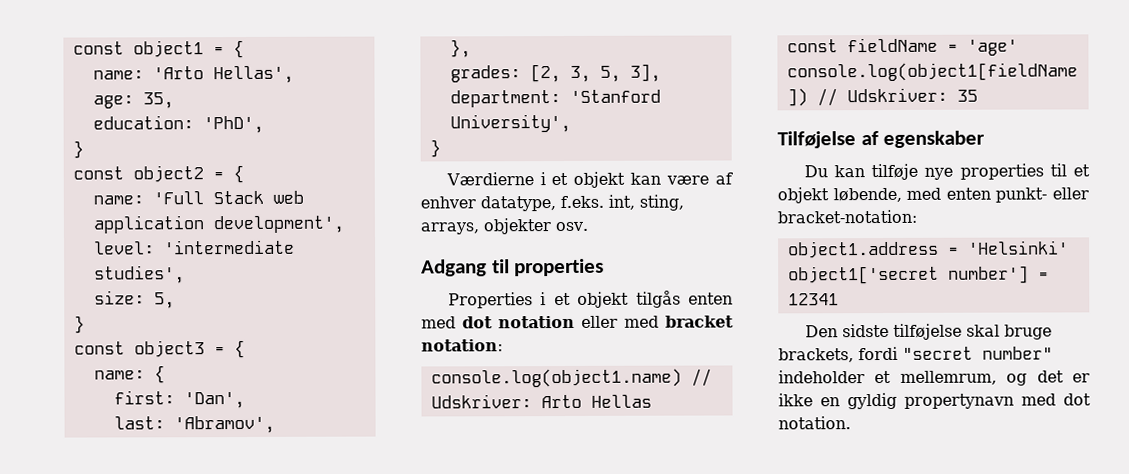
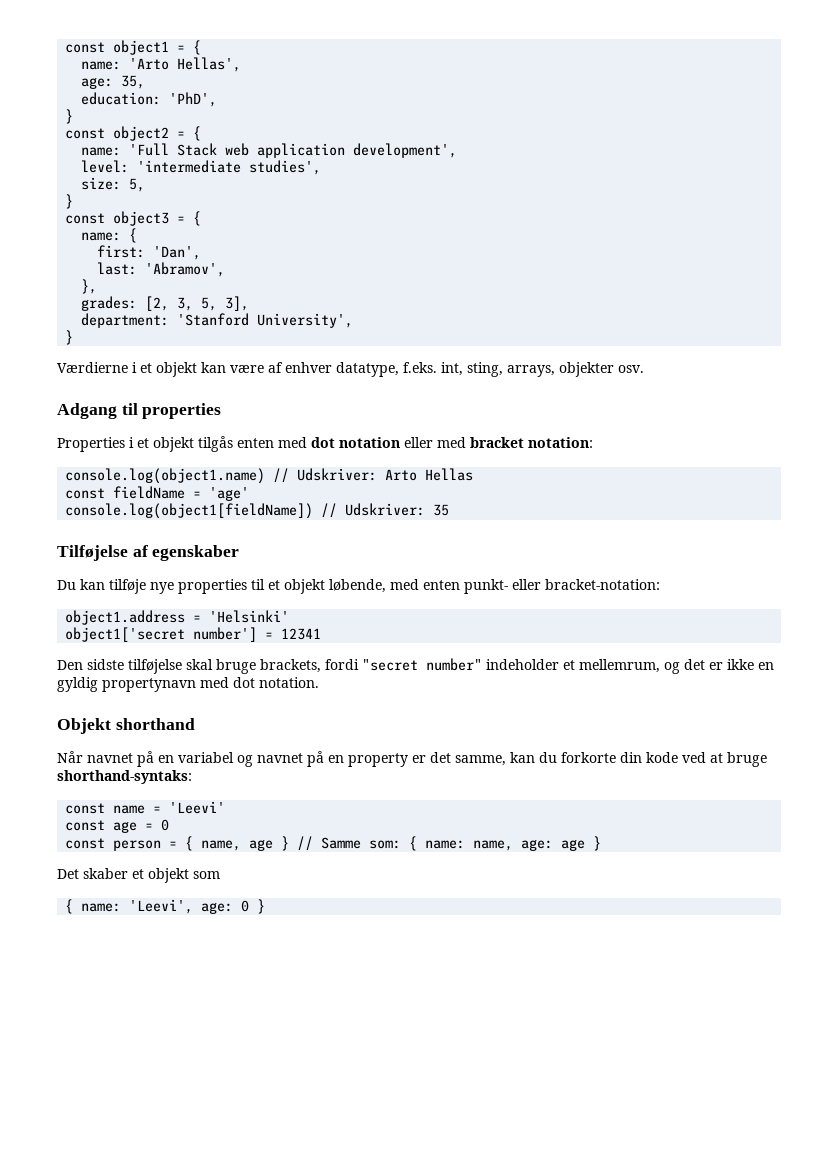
+ Objekt shorthand
+ Når navnet på en variabel og navnet på en property er det samme, kan du forkorte din kode ved at bruge shorthand-syntaks:
+ const name = 'Leevi'
+ const age = 0
+ const person = { name, age } // Samme som: { name: name, age: age }
+ Det skaber et objekt som
+ { name: 'Leevi', age: 0 }

